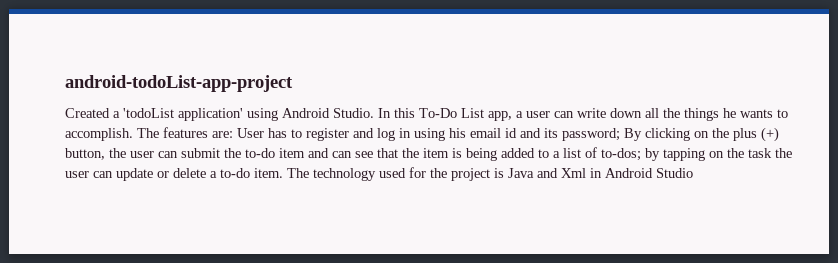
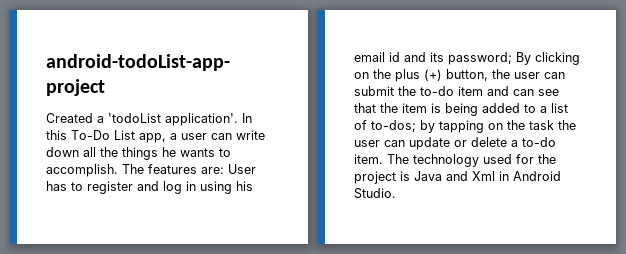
- Created a 'todoList application' using Android Studio.
+ Created a 'todoList application'.
- The technology used for the project is Java and Xml in Android Studio
+ The technology used for the project is Java and Xml in Android Studio.

